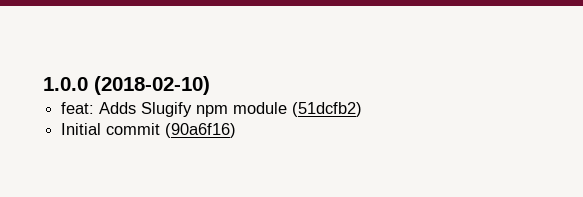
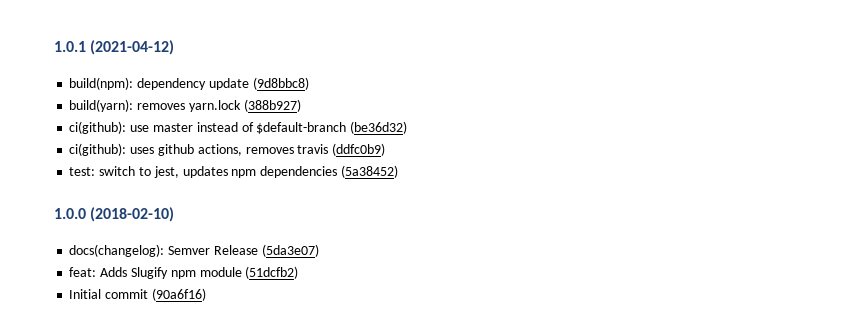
+ 1.0.1 (2021-04-12)
+ build(npm): dependency update (9d8bbc8)
+ build(yarn): removes yarn.lock (388b927)
+ ci(github): use master instead of $default-branch (be36d32)
+ ci(github): uses github actions, removes travis (ddfc0b9)
+ test: switch to jest, updates npm dependencies (5a38452)
  1.0.0 (2018-02-10)
+ docs(changelog): Semver Release (5da3e07)

